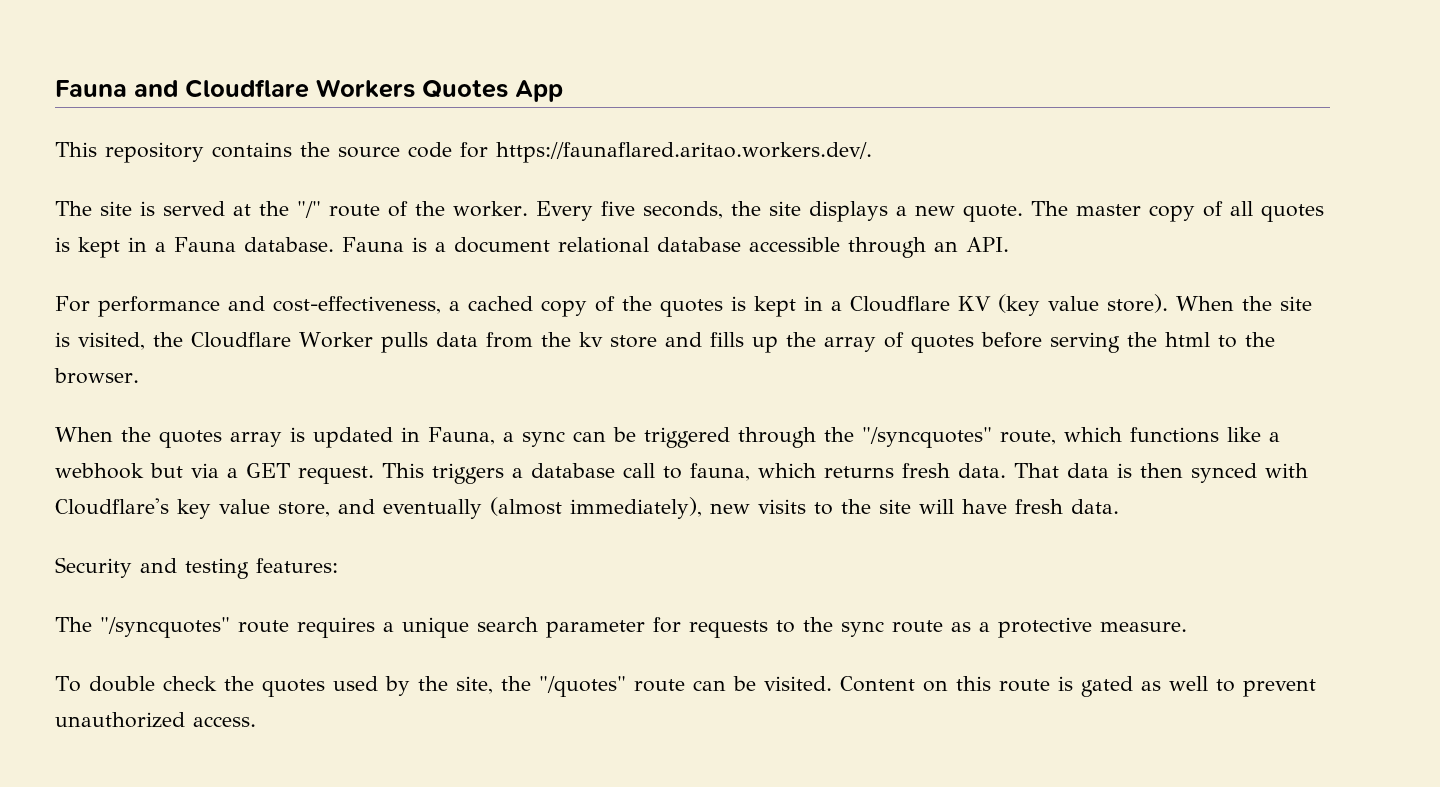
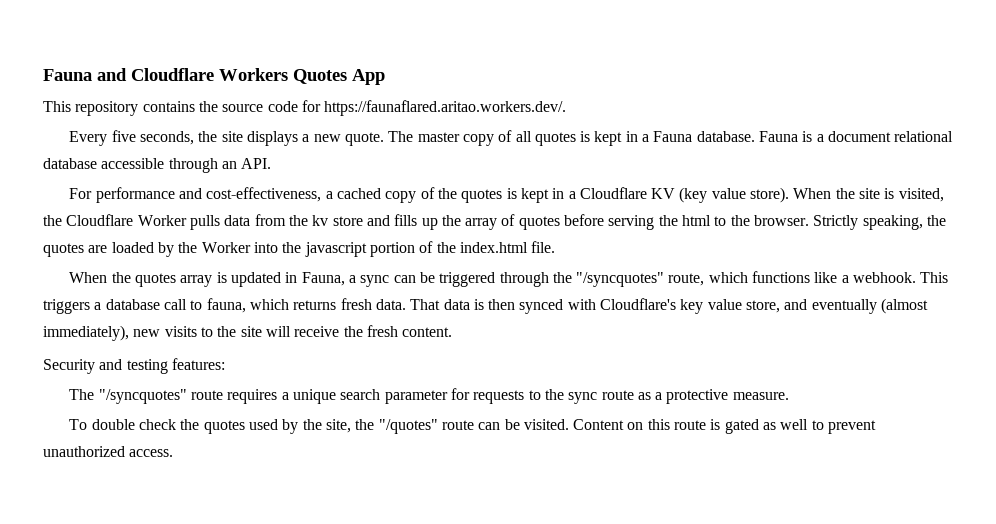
- The site is served at the "/" route of the worker.
+ Strictly speaking, the quotes are loaded by the Worker into the javascript portion of the index.html file.
- When the quotes array is updated in Fauna, a sync can be triggered through the "/syncquotes" route, which functions like a webhook but via a GET request.
+ When the quotes array is updated in Fauna, a sync can be triggered through the "/syncquotes" route, which functions like a webhook.
- That data is then synced with Cloudflare's key value store, and eventually (almost immediately), new visits to the site will have fresh data.
+ That data is then synced with Cloudflare's key value store, and eventually (almost immediately), new visits to the site will receive the fresh content.

